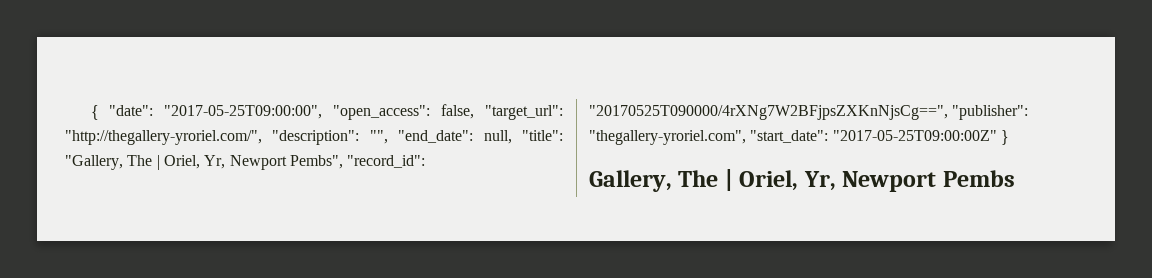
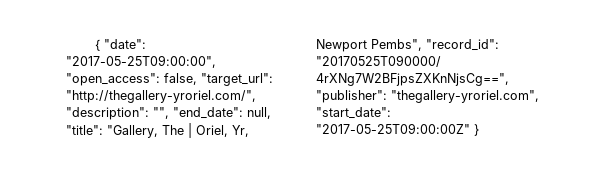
- Gallery, The | Oriel, Yr, Newport Pembs

